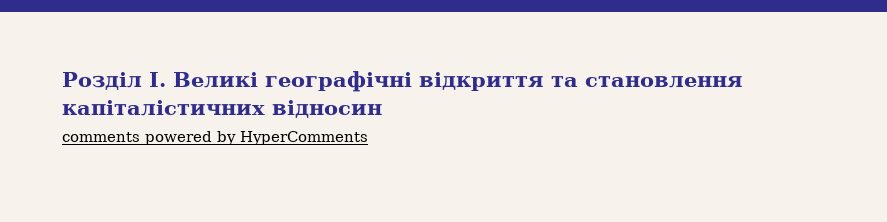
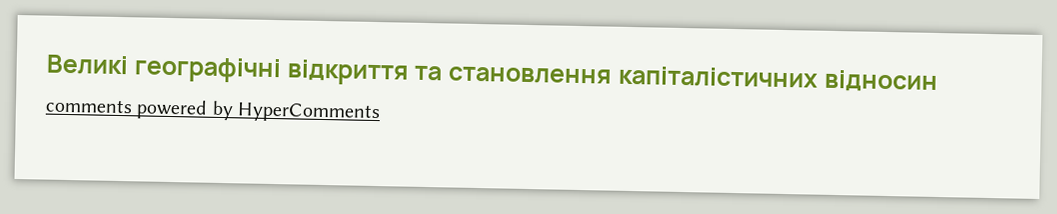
- Розділ І. Великі географічні відкриття та становлення капіталістичних відносин
+ Великі географічні відкриття та становлення капіталістичних відносин

